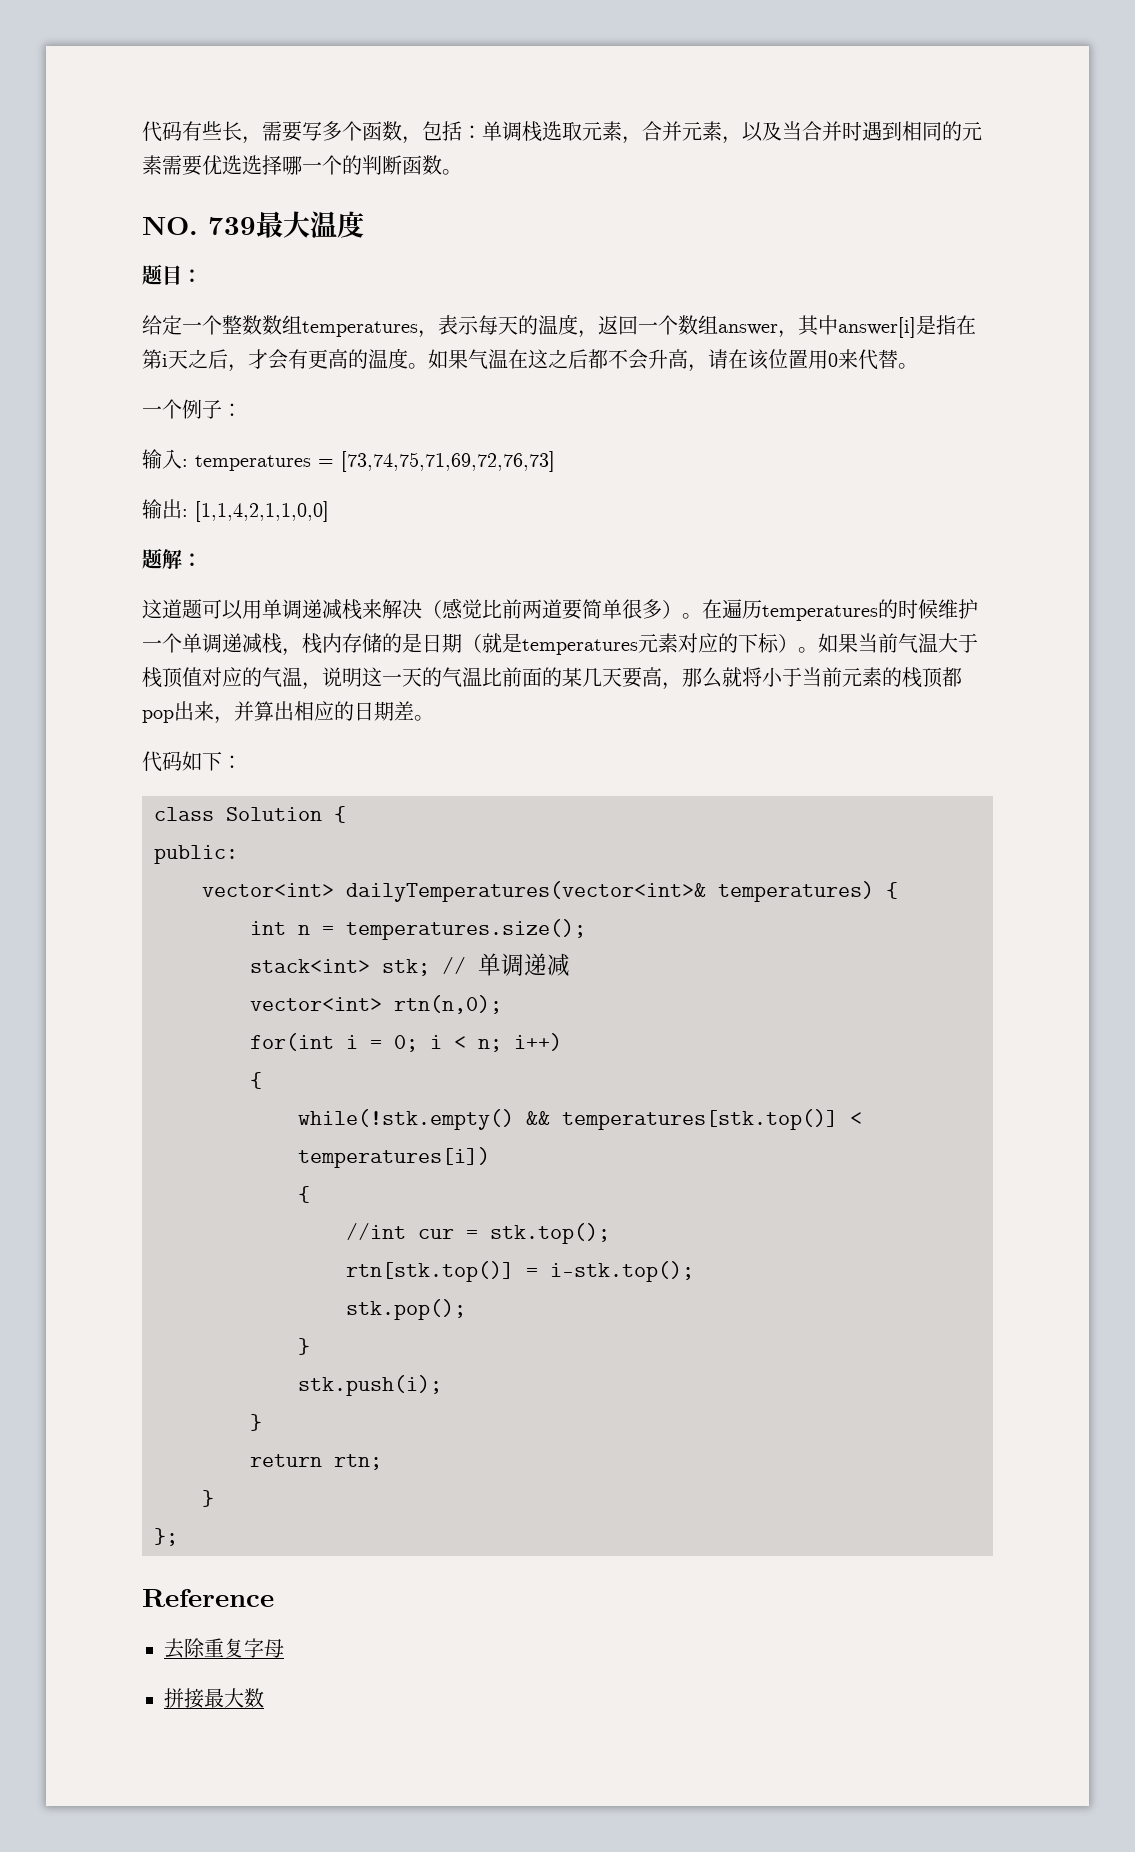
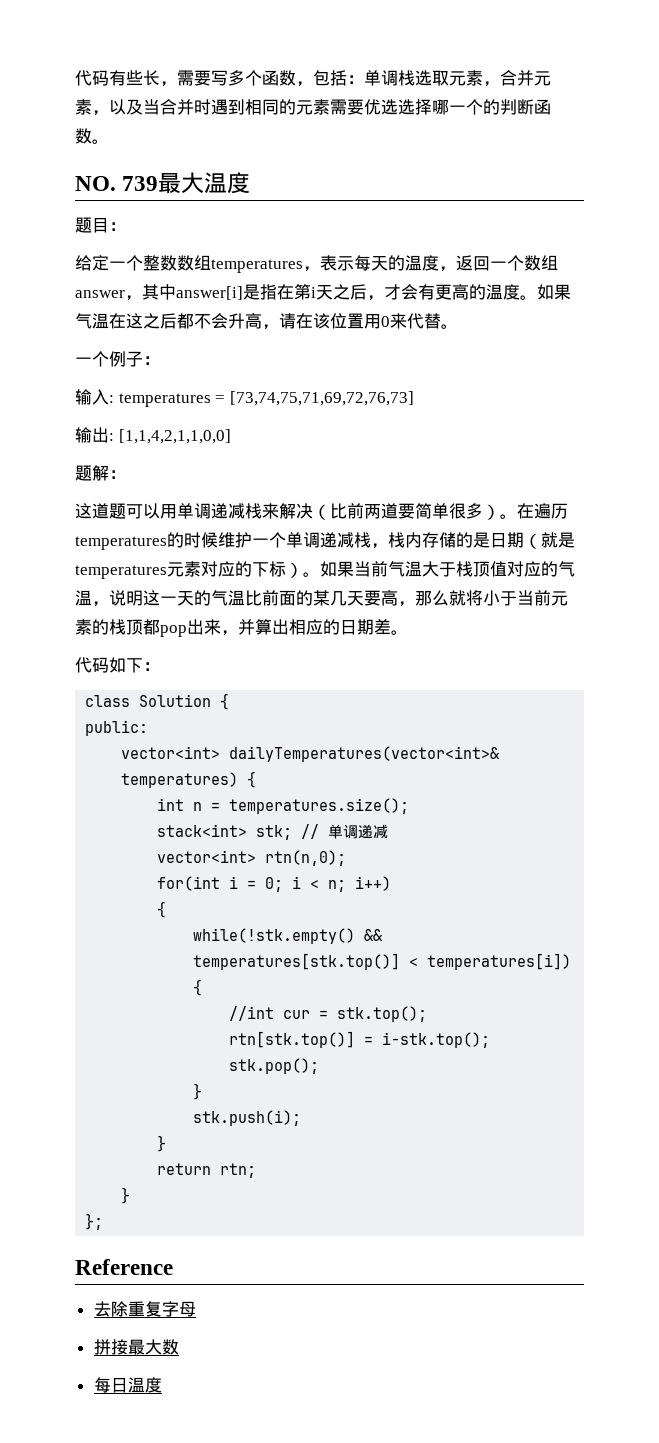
- 这道题可以用单调递减栈来解决（感觉比前两道要简单很多）。
+ 这道题可以用单调递减栈来解决（比前两道要简单很多）。
+ 每日温度

